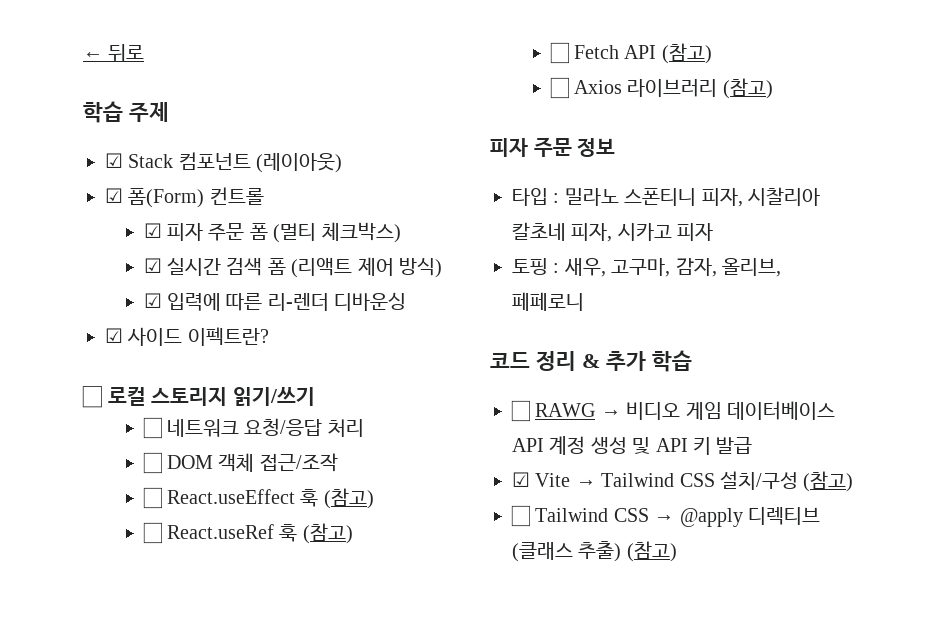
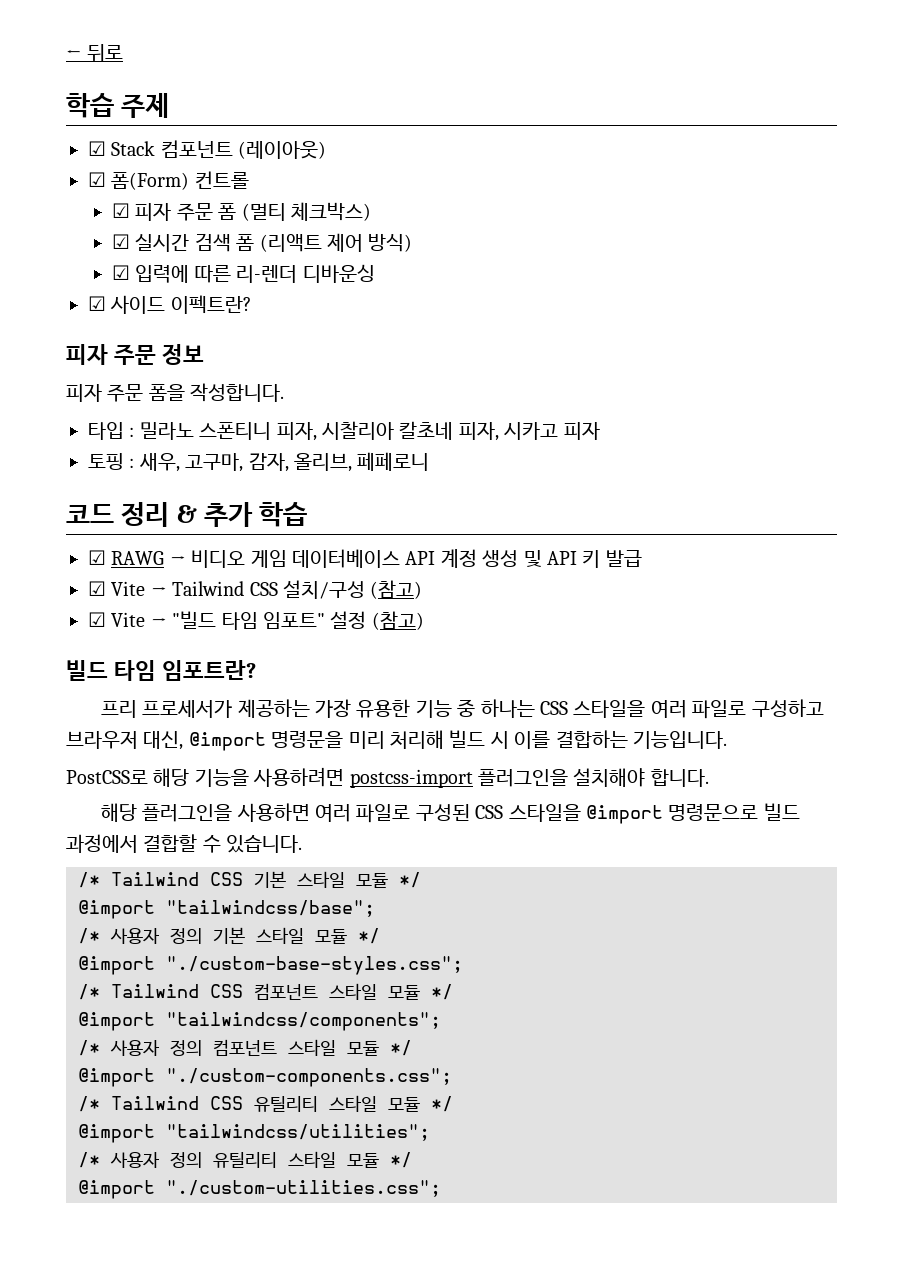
- ☐ 로컬 스토리지 읽기/쓰기
- ☐ 네트워크 요청/응답 처리
- ☐ DOM 객체 접근/조작
- ☐ React.useEffect 훅 (참고)
- ☐ React.useRef 훅 (참고)
- ☐ Fetch API (참고)
- ☐ Axios 라이브러리 (참고)
  피자 주문 정보
+ 피자 주문 폼을 작성합니다.
- ☐ RAWG → 비디오 게임 데이터베이스 API 계정 생성 및 API 키 발급
+ ☑ RAWG → 비디오 게임 데이터베이스 API 계정 생성 및 API 키 발급
- ☐ Tailwind CSS → @apply 디렉티브 (클래스 추출) (참고)
+ ☑ Vite → "빌드 타임 임포트" 설정 (참고)
+ 빌드 타임 임포트란?
+ 프리 프로세서가 제공하는 가장 유용한 기능 중 하나는 CSS 스타일을 여러 파일로 구성하고 브라우저 대신, @import 명령문을 미리 처리해 빌드 시 이를 결합하는 기능입니다.
+ PostCSS로 해당 기능을 사용하려면 postcss-import 플러그인을 설치해야 합니다.
+ 해당 플러그인을 사용하면 여러 파일로 구성된 CSS 스타일을 @import 명령문으로 빌드 과정에서 결합할 수 있습니다.
+ /* Tailwind CSS 기본 스타일 모듈 */
+ @import "tailwindcss/base";
+ /* 사용자 정의 기본 스타일 모듈 */
+ @import "./custom-base-styles.css";
+ /* Tailwind CSS 컴포넌트 스타일 모듈 */
+ @import "tailwindcss/components";
+ /* 사용자 정의 컴포넌트 스타일 모듈 */
+ @import "./custom-components.css";
+ /* Tailwind CSS 유틸리티 스타일 모듈 */
+ @import "tailwindcss/utilities";
+ /* 사용자 정의 유틸리티 스타일 모듈 */
+ @import "./custom-utilities.css";

